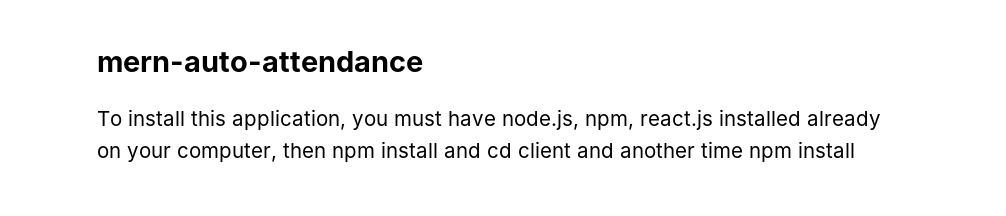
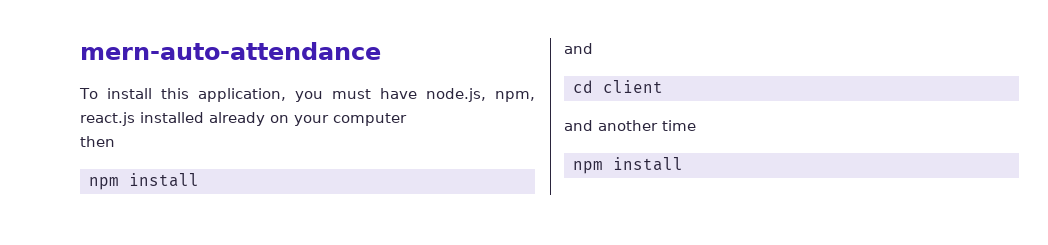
- To install this application, you must have node.js, npm, react.js installed already on your computer, then npm install and cd client and another time npm install
+ To install this application, you must have node.js, npm, react.js installed already on your computer
+ then
+ npm install
+ and
+ cd client
+ and another time
+ npm install

